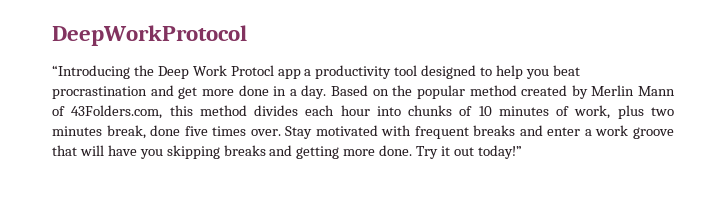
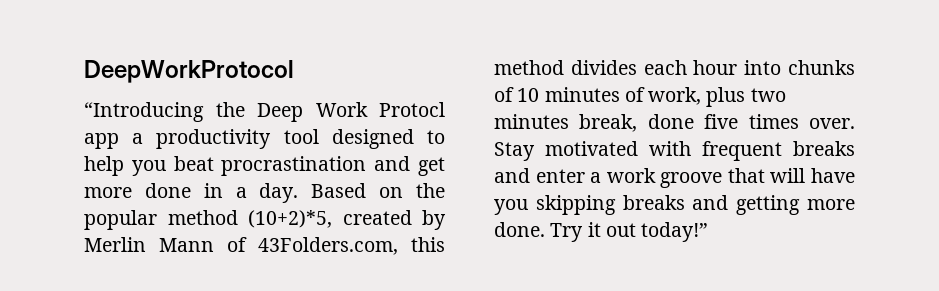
- Based on the popular method created by Merlin Mann of 43Folders.com, this method divides each hour into chunks of 10 minutes of work, plus two minutes break, done five times over.
+ Based on the popular method (10+2)*5, created by Merlin Mann of 43Folders.com, this method divides each hour into chunks of 10 minutes of work, plus two minutes break, done five times over.

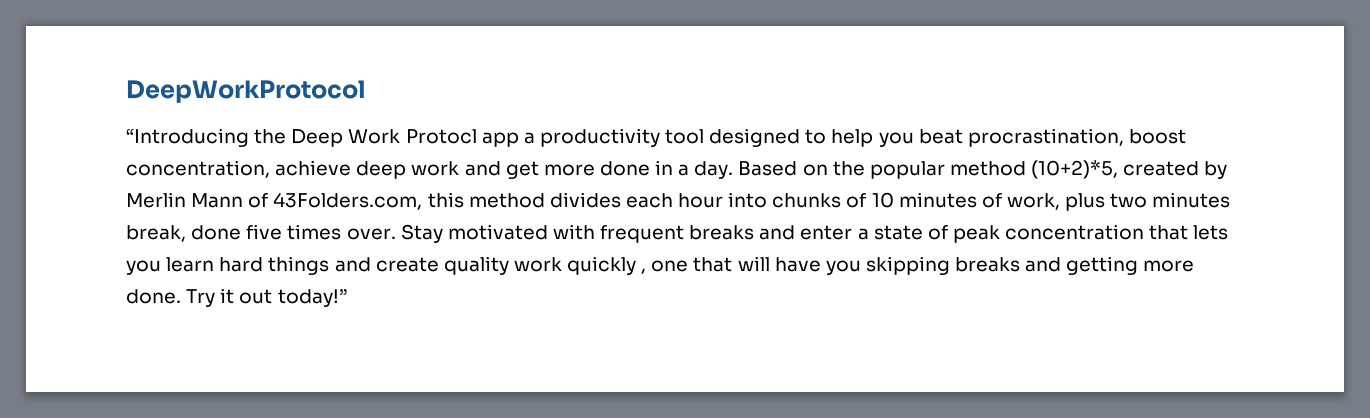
- “Introducing the Deep Work Protocl app a productivity tool designed to help you beat procrastination and get more done in a day.
+ “Introducing the Deep Work Protocl app a productivity tool designed to help you beat procrastination, boost concentration, achieve deep work and get more done in a day.
- Stay motivated with frequent breaks and enter a work groove that will have you skipping breaks and getting more done.
+ Stay motivated with frequent breaks and enter a state of peak concentration that lets you learn hard things and create quality work quickly , one that will have you skipping breaks and getting more done.

